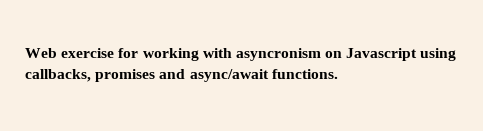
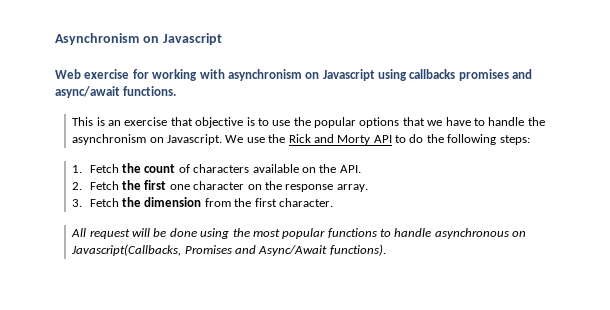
+ Asynchronism on Javascript
- Web exercise for working with asyncronism on Javascript using callbacks, promises and async/await functions.
+ Web exercise for working with asynchronism on Javascript using callbacks promises and async/await functions.
+ This is an exercise that objective is to use the popular options that we have to handle the asynchronism on Javascript. We use the Rick and Morty API to do the following steps:
+ 1. Fetch the count of characters available on the API.
+ 2. Fetch the first one character on the response array.
+ 3. Fetch the dimension from the first character.
+ All request will be done using the most popular functions to handle asynchronous on Javascript(Callbacks, Promises and Async/Await functions).

